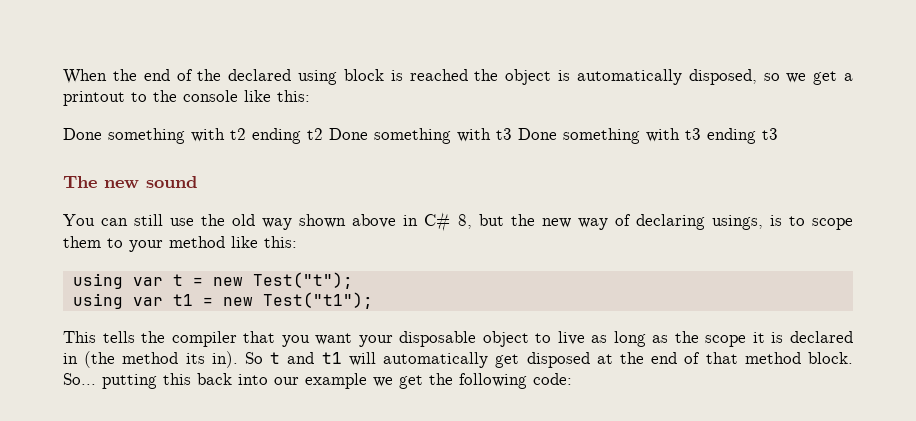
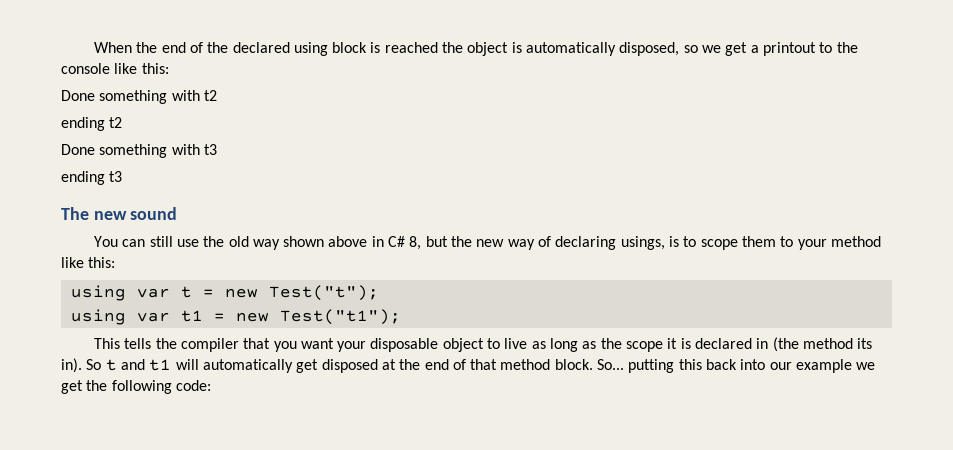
- Done something with t2 ending t2 Done something with t3 Done something with t3 ending t3
+ Done something with t2
+ ending t2
+ Done something with t3
+ ending t3

